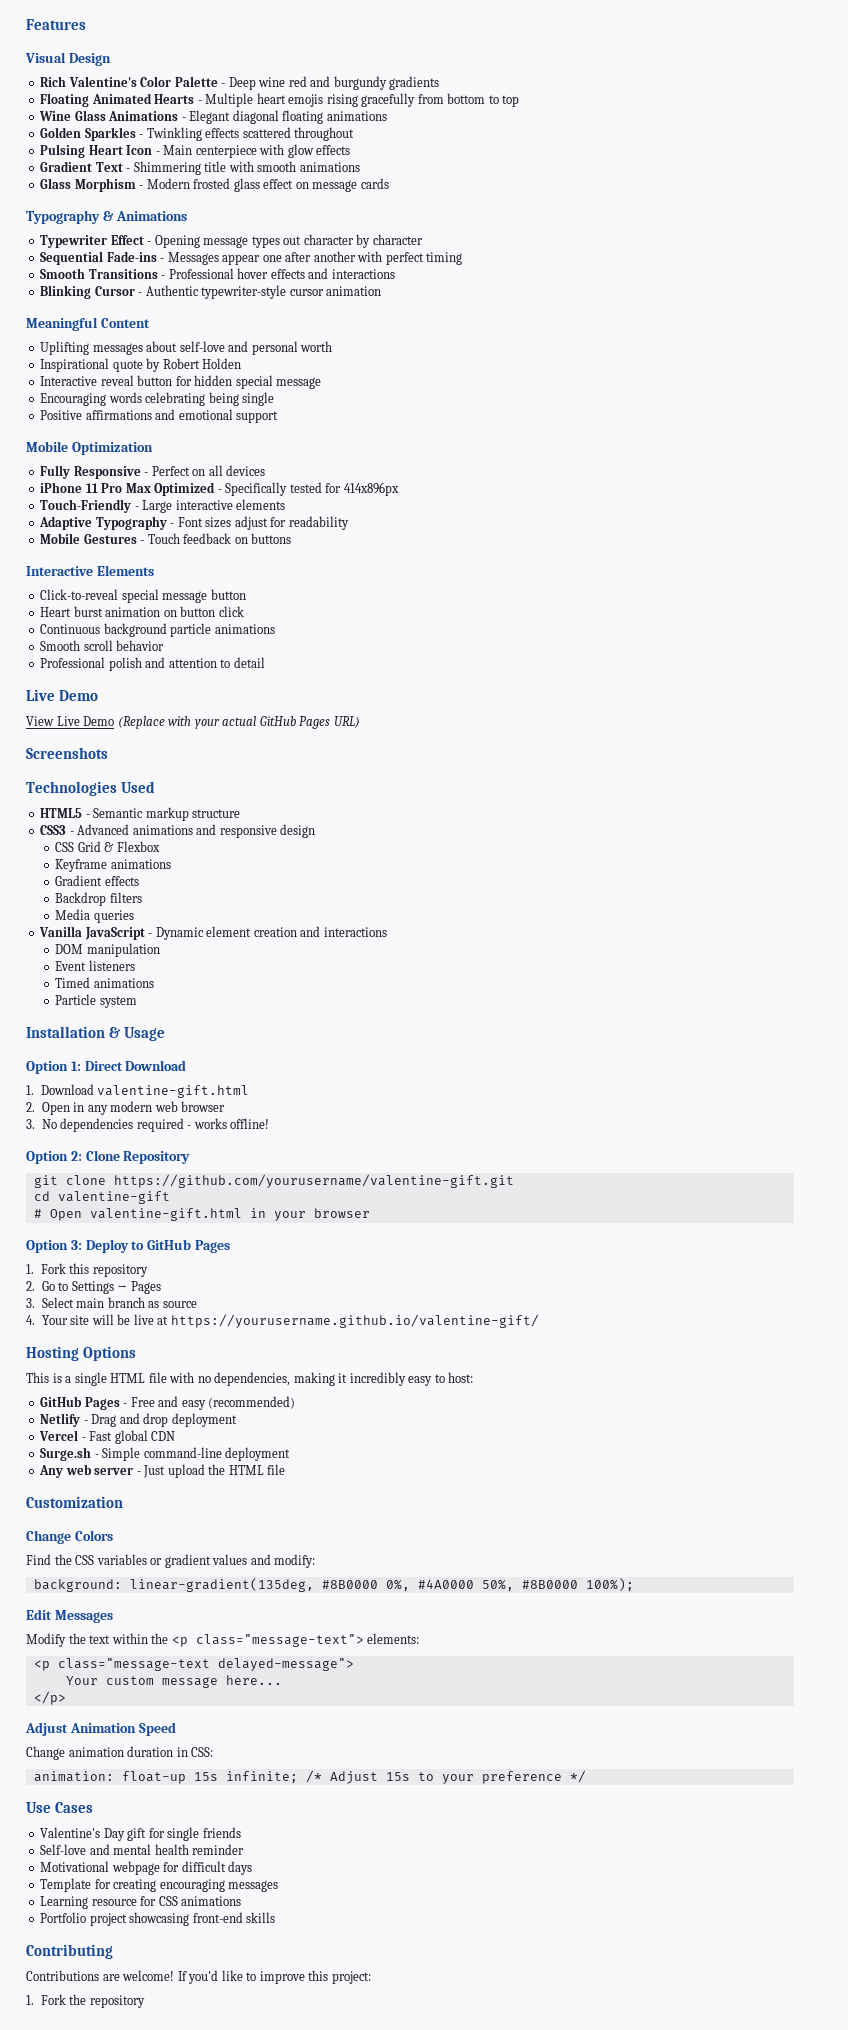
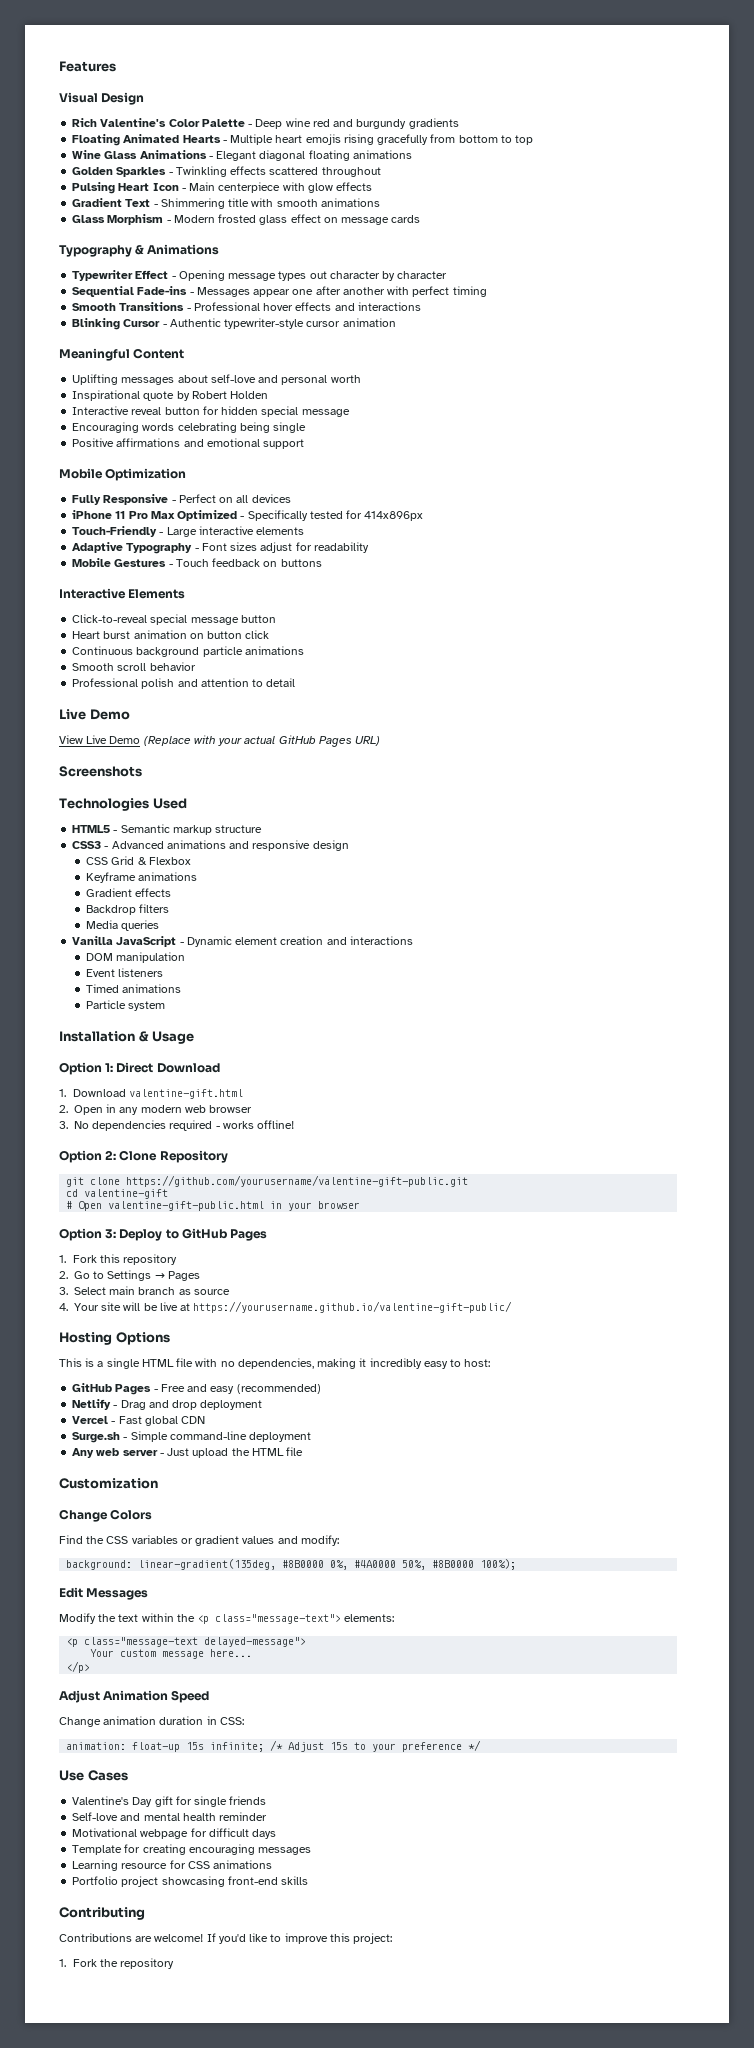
- git clone https://github.com/yourusername/valentine-gift.git
+ git clone https://github.com/yourusername/valentine-gift-public.git
- # Open valentine-gift.html in your browser
+ # Open valentine-gift-public.html in your browser
- 4. Your site will be live at https://yourusername.github.io/valentine-gift/
+ 4. Your site will be live at https://yourusername.github.io/valentine-gift-public/

